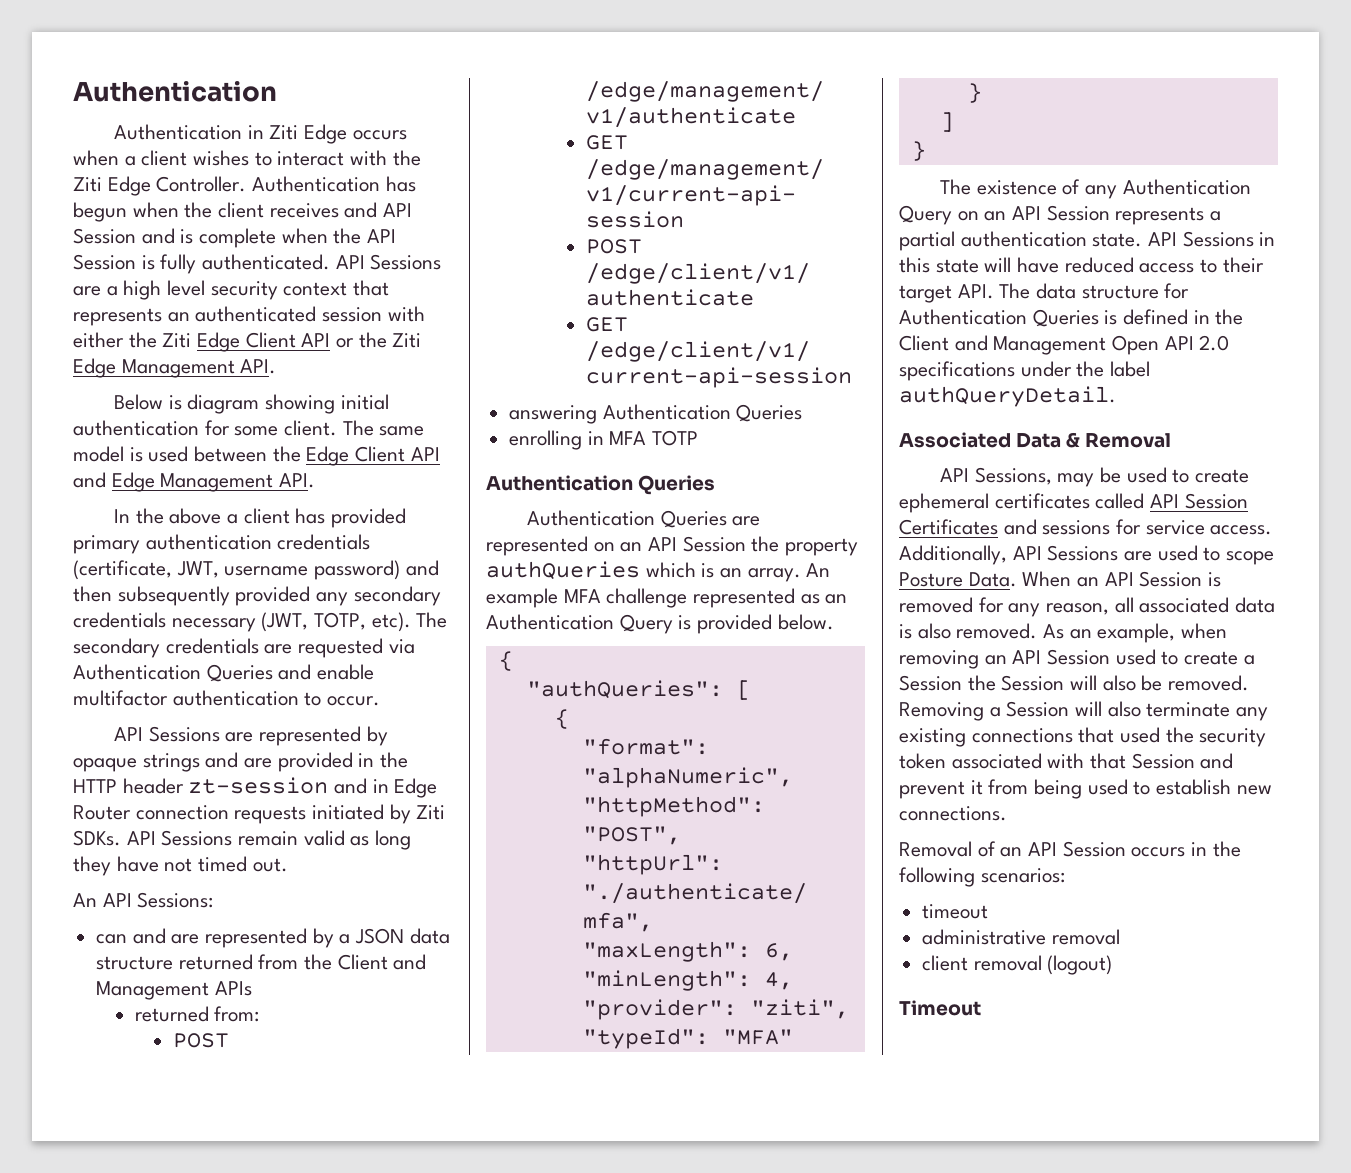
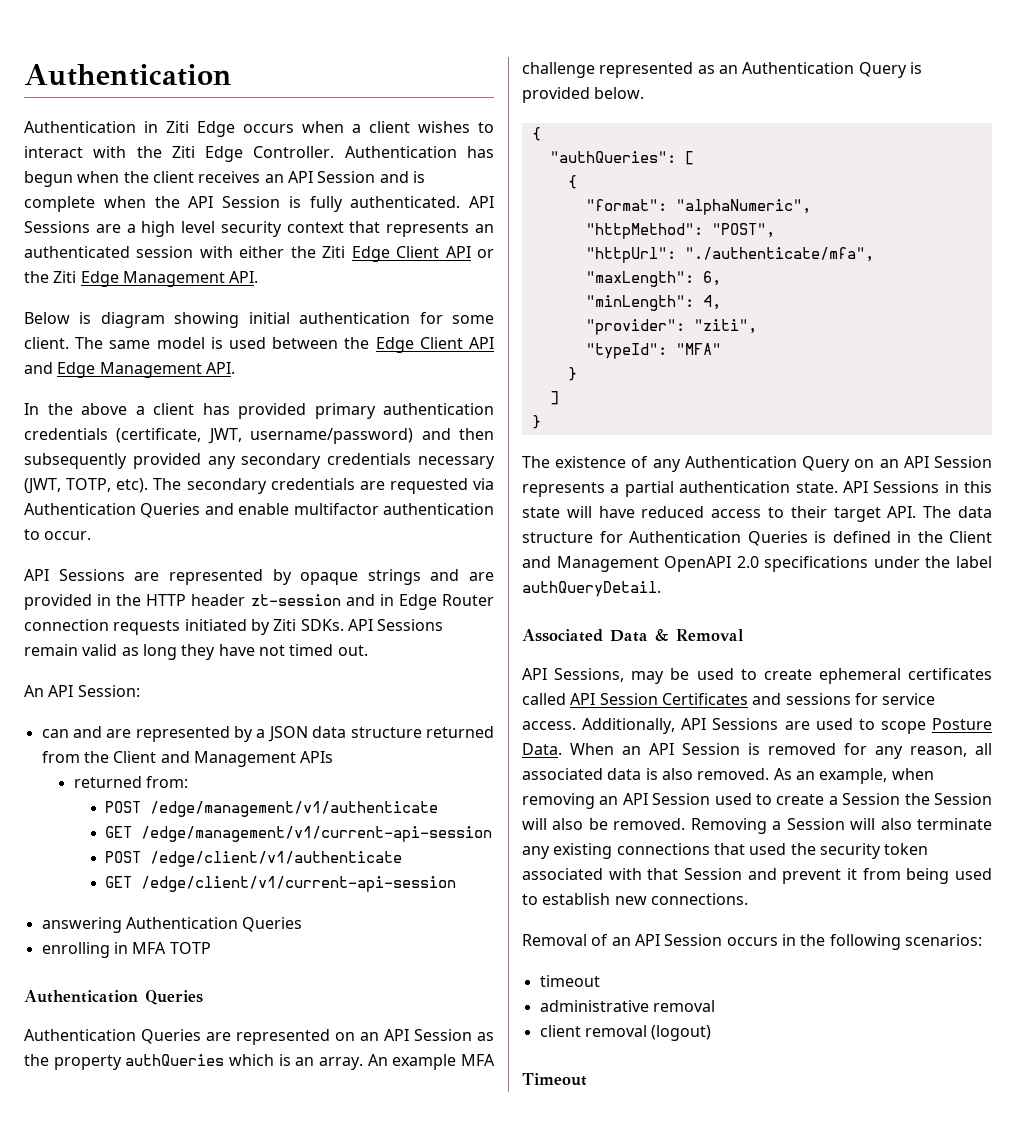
- Authentication has begun when the client receives and API Session and is complete when the API Session is fully authenticated.
+ Authentication has begun when the client receives an API Session and is complete when the API Session is fully authenticated.
- In the above a client has provided primary authentication credentials (certificate, JWT, username password) and then subsequently provided any secondary credentials necessary (JWT, TOTP, etc).
+ In the above a client has provided primary authentication credentials (certificate, JWT, username/password) and then subsequently provided any secondary credentials necessary (JWT, TOTP, etc).
- An API Sessions:
+ An API Session:
- Authentication Queries are represented on an API Session the property authQueries which is an array.
+ Authentication Queries are represented on an API Session as the property authQueries which is an array.
- API Sessions in this state will have reduced access to their target API. The data structure for Authentication Queries is defined in the Client and Management Open API 2.0 specifications under the label authQueryDetail.
+ API Sessions in this state will have reduced access to their target API. The data structure for Authentication Queries is defined in the Client and Management OpenAPI 2.0 specifications under the label authQueryDetail.

